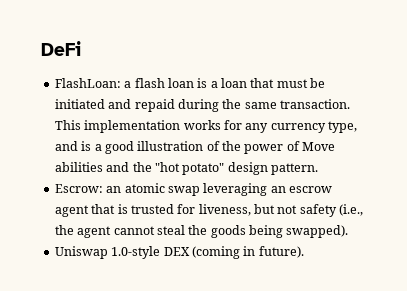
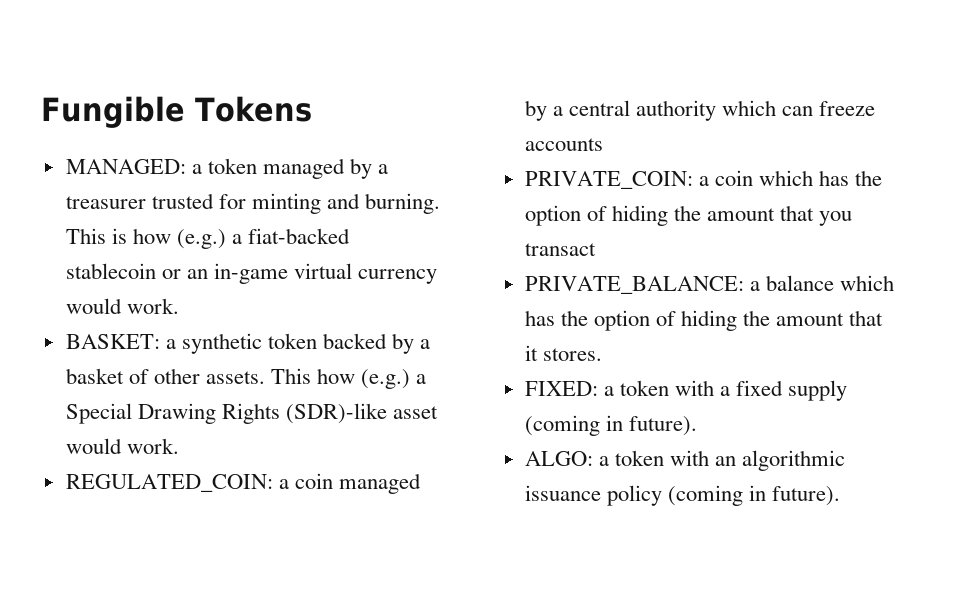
- DeFi
- FlashLoan: a flash loan is a loan that must be initiated and repaid during the same transaction. This implementation works for any currency type, and is a good illustration of the power of Move abilities and the "hot potato" design pattern.
- Escrow: an atomic swap leveraging an escrow agent that is trusted for liveness, but not safety (i.e., the agent cannot steal the goods being swapped).
- Uniswap 1.0-style DEX (coming in future).
+ Fungible Tokens
+ MANAGED: a token managed by a treasurer trusted for minting and burning. This is how (e.g.) a fiat-backed stablecoin or an in-game virtual currency would work.
+ BASKET: a synthetic token backed by a basket of other assets. This how (e.g.) a Special Drawing Rights (SDR)-like asset would work.
+ REGULATED_COIN: a coin managed by a central authority which can freeze accounts
+ PRIVATE_COIN: a coin which has the option of hiding the amount that you transact
+ PRIVATE_BALANCE: a balance which has the option of hiding the amount that it stores.
+ FIXED: a token with a fixed supply (coming in future).
+ ALGO: a token with an algorithmic issuance policy (coming in future).

